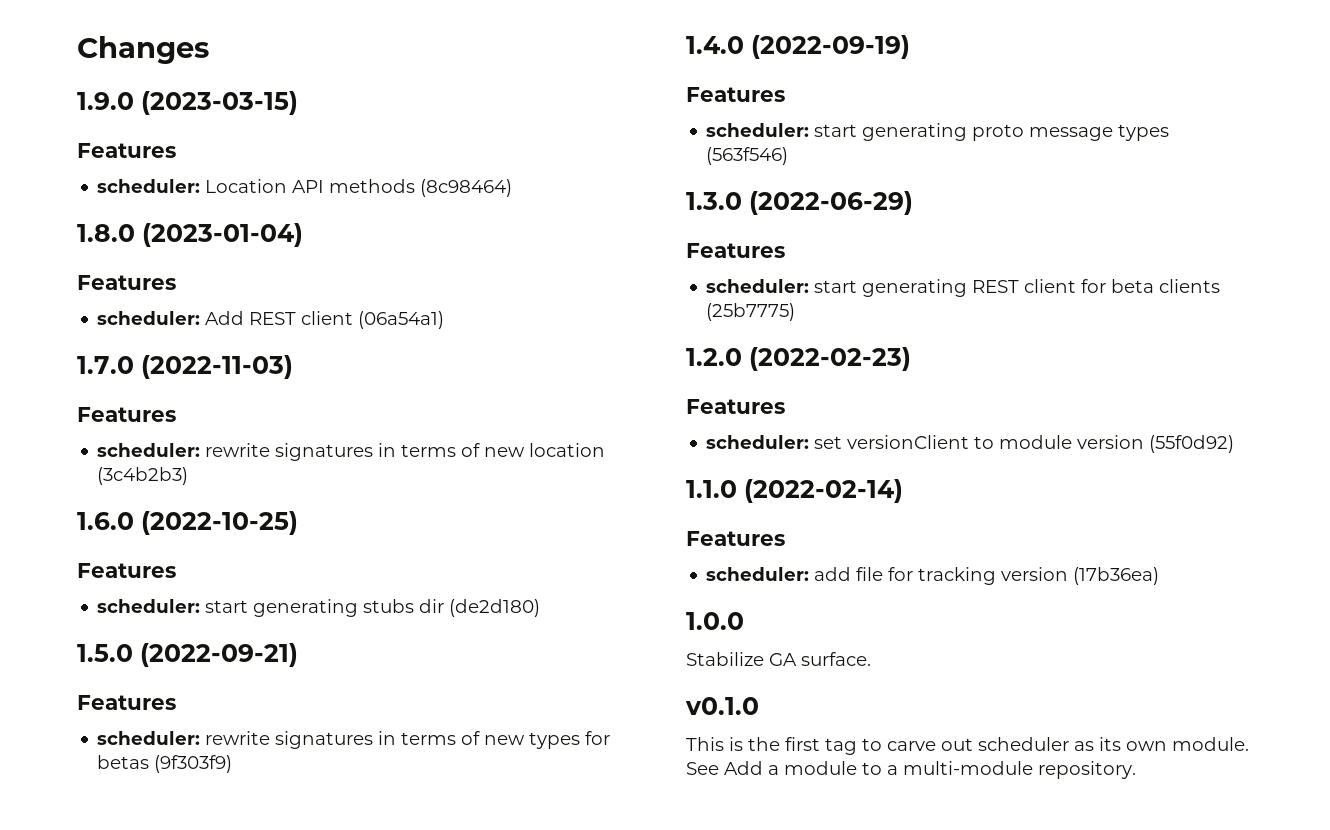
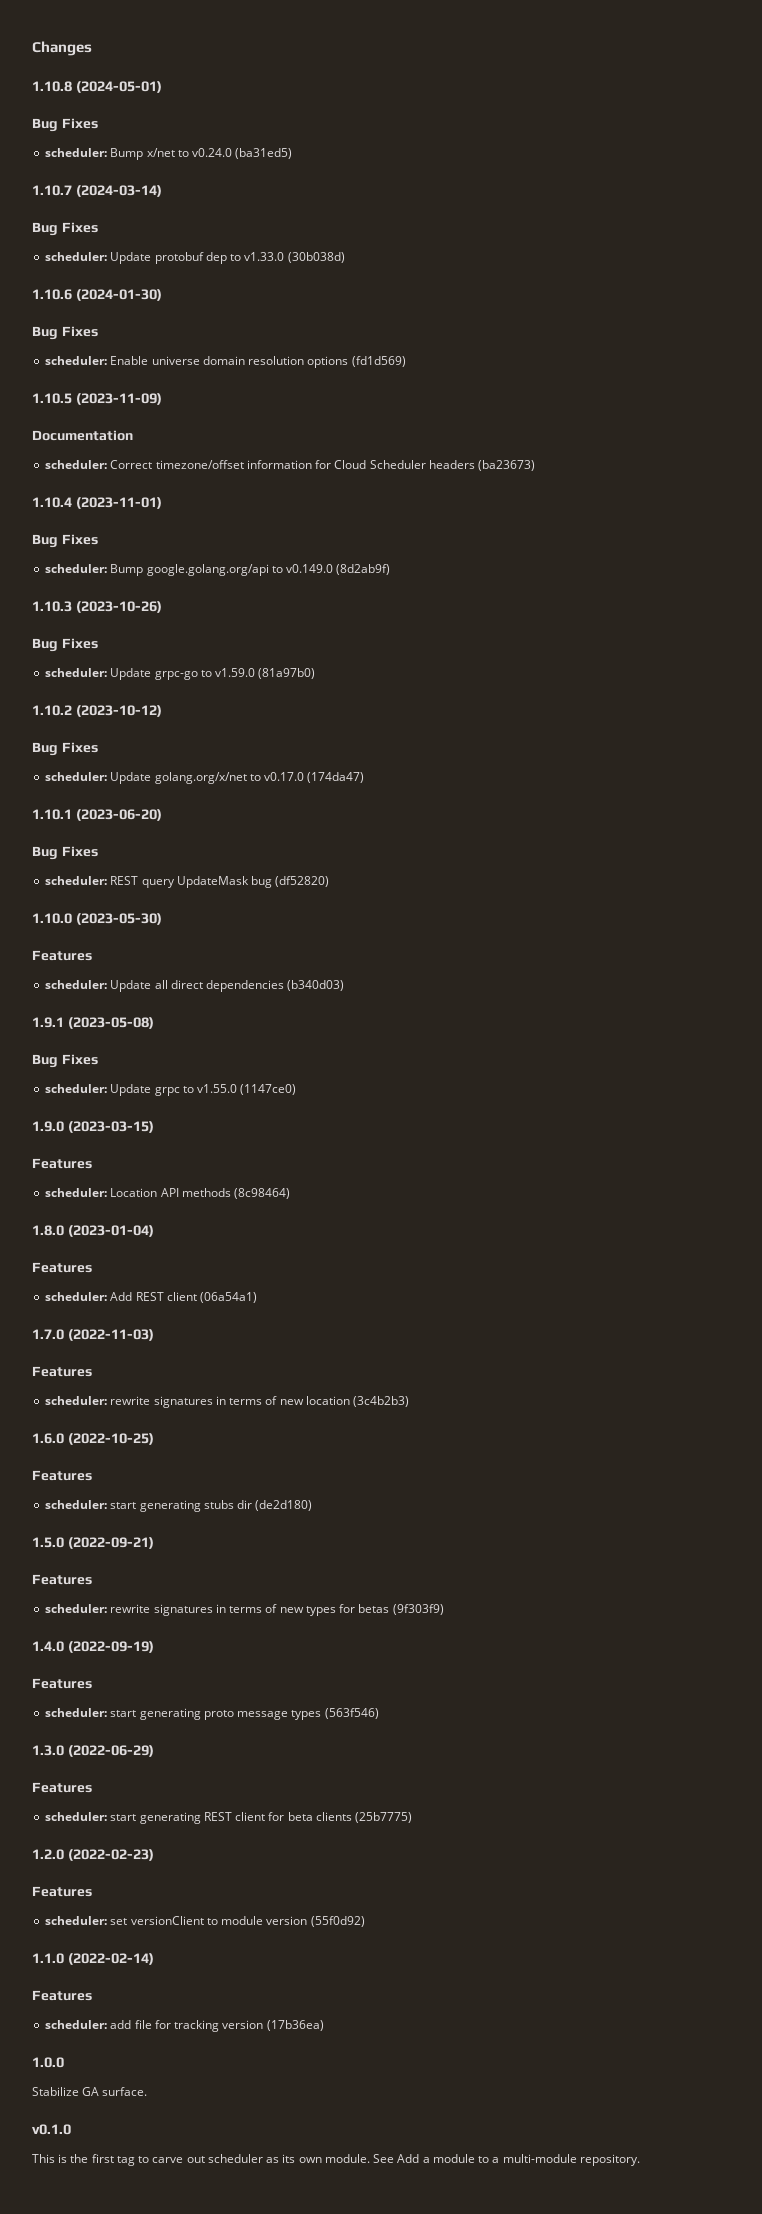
+ 1.10.8 (2024-05-01)
+ Bug Fixes
+ scheduler: Bump x/net to v0.24.0 (ba31ed5)
+ 1.10.7 (2024-03-14)
+ Bug Fixes
+ scheduler: Update protobuf dep to v1.33.0 (30b038d)
+ 1.10.6 (2024-01-30)
+ Bug Fixes
+ scheduler: Enable universe domain resolution options (fd1d569)
+ 1.10.5 (2023-11-09)
+ Documentation
+ scheduler: Correct timezone/offset information for Cloud Scheduler headers (ba23673)
+ 1.10.4 (2023-11-01)
+ Bug Fixes
+ scheduler: Bump google.golang.org/api to v0.149.0 (8d2ab9f)
+ 1.10.3 (2023-10-26)
+ Bug Fixes
+ scheduler: Update grpc-go to v1.59.0 (81a97b0)
+ 1.10.2 (2023-10-12)
+ Bug Fixes
+ scheduler: Update golang.org/x/net to v0.17.0 (174da47)
+ 1.10.1 (2023-06-20)
+ Bug Fixes
+ scheduler: REST query UpdateMask bug (df52820)
+ 1.10.0 (2023-05-30)
+ Features
+ scheduler: Update all direct dependencies (b340d03)
+ 1.9.1 (2023-05-08)
+ Bug Fixes
+ scheduler: Update grpc to v1.55.0 (1147ce0)

